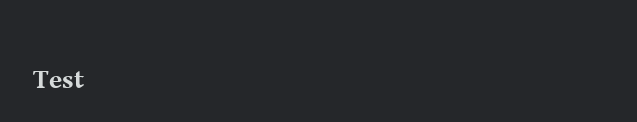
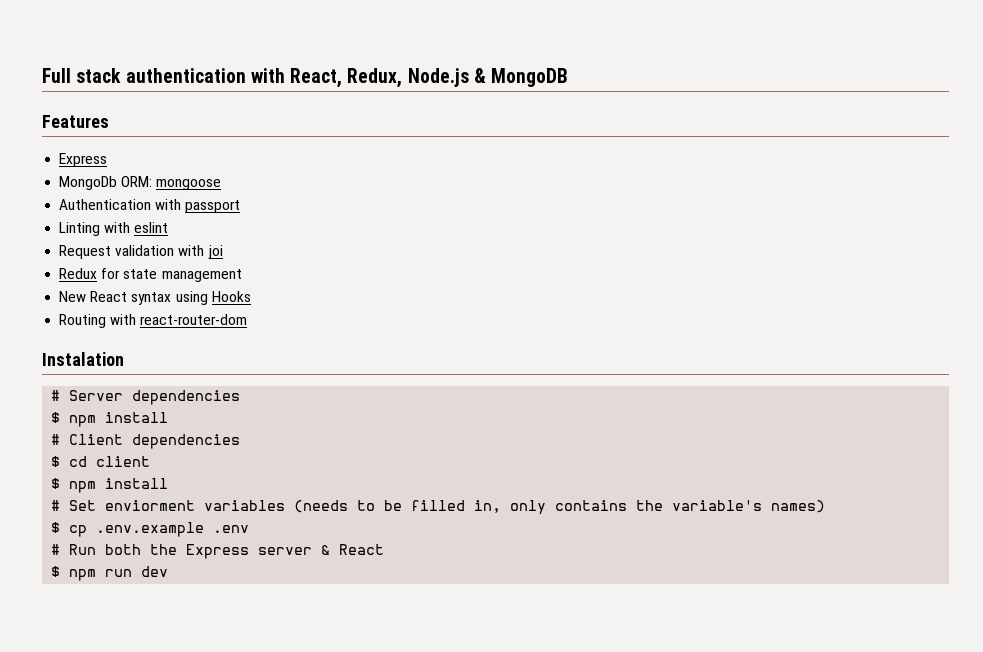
- Test
+ Full stack authentication with React, Redux, Node.js & MongoDB
+ Features
+ Express
+ MongoDb ORM: mongoose
+ Authentication with passport
+ Linting with eslint
+ Request validation with joi
+ Redux for state management
+ New React syntax using Hooks
+ Routing with react-router-dom
+ Instalation
+ # Server dependencies
+ $ npm install
+ # Client dependencies
+ $ cd client
+ $ npm install
+ # Set enviorment variables (needs to be filled in, only contains the variable's names)
+ $ cp .env.example .env
+ # Run both the Express server & React
+ $ npm run dev

